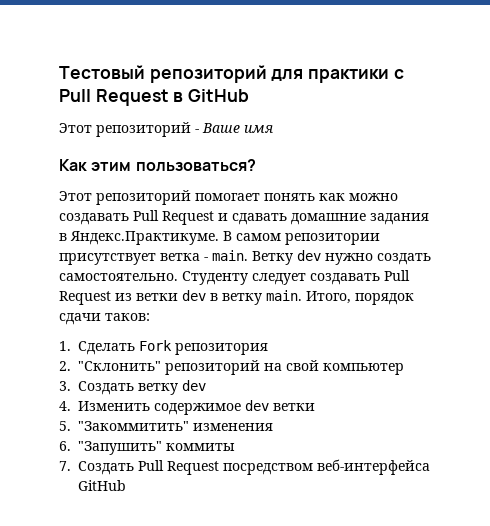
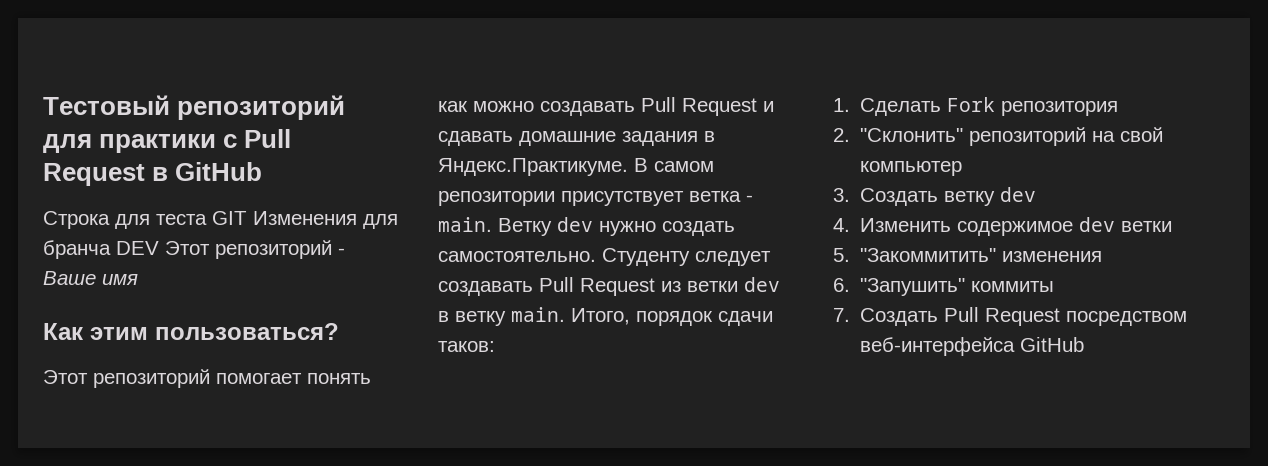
- Этот репозиторий - Ваше имя
+ Строка для теста GIT Изменения для бранча DEV Этот репозиторий - Ваше имя

